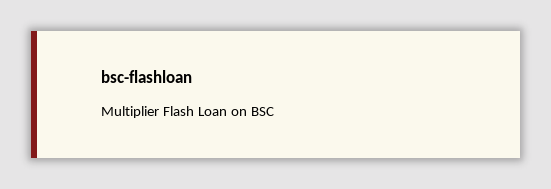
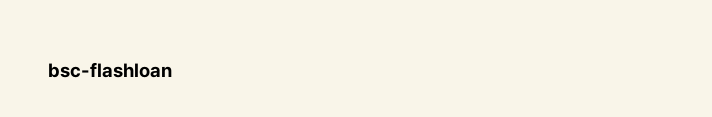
- Multiplier Flash Loan on BSC

